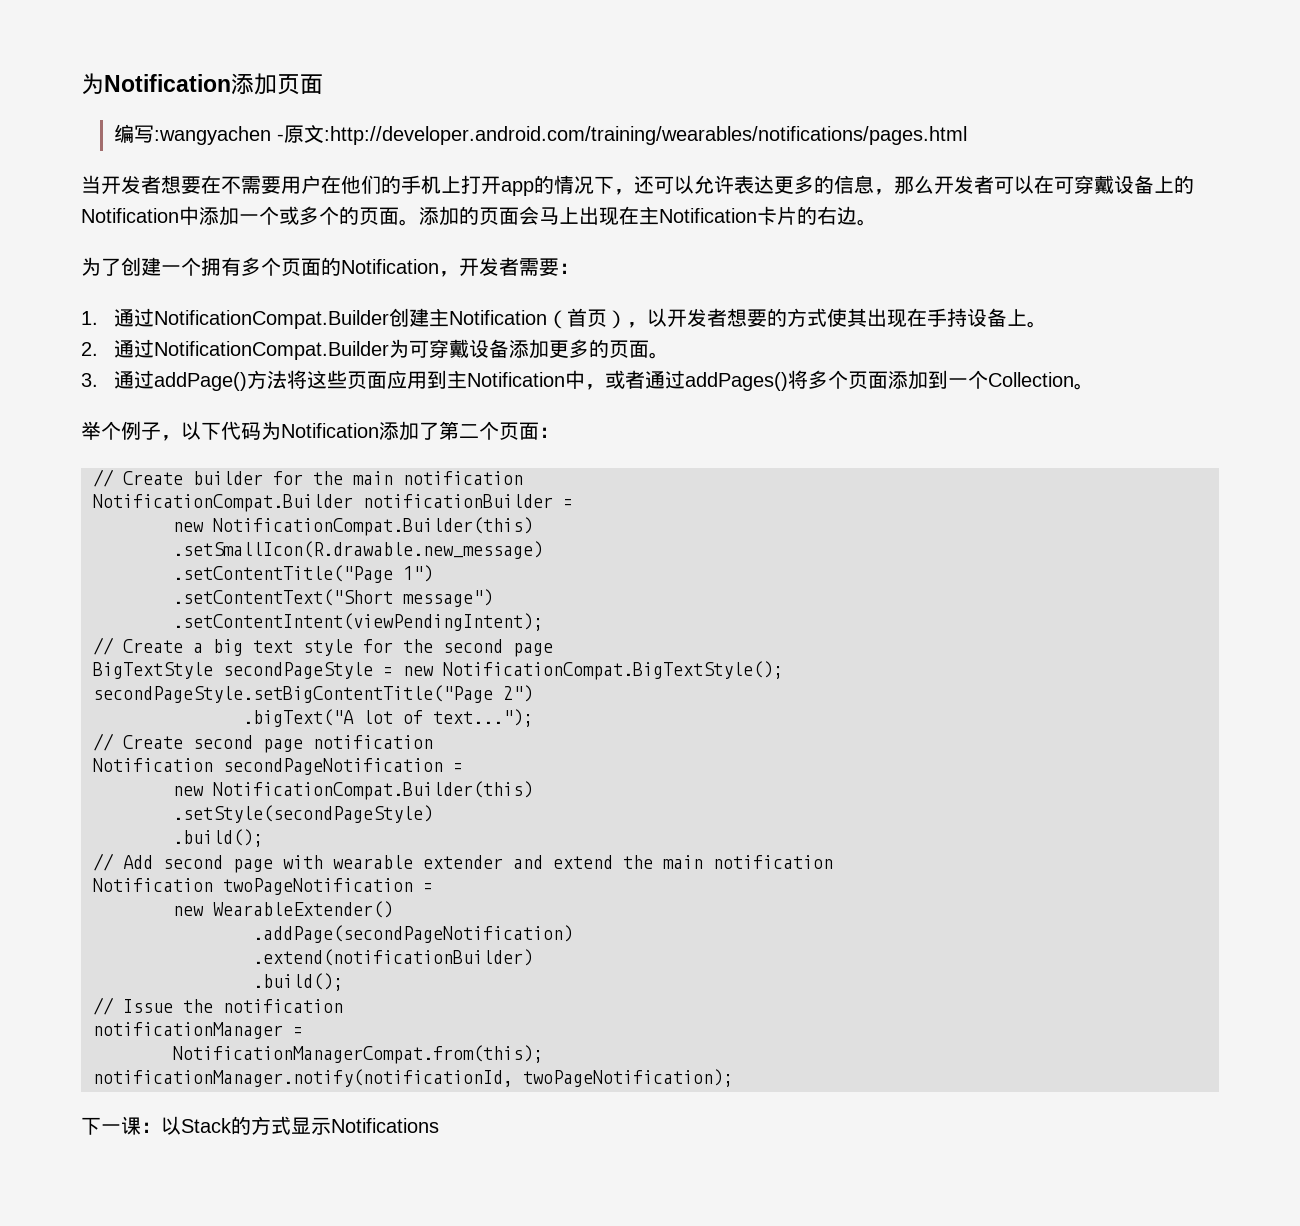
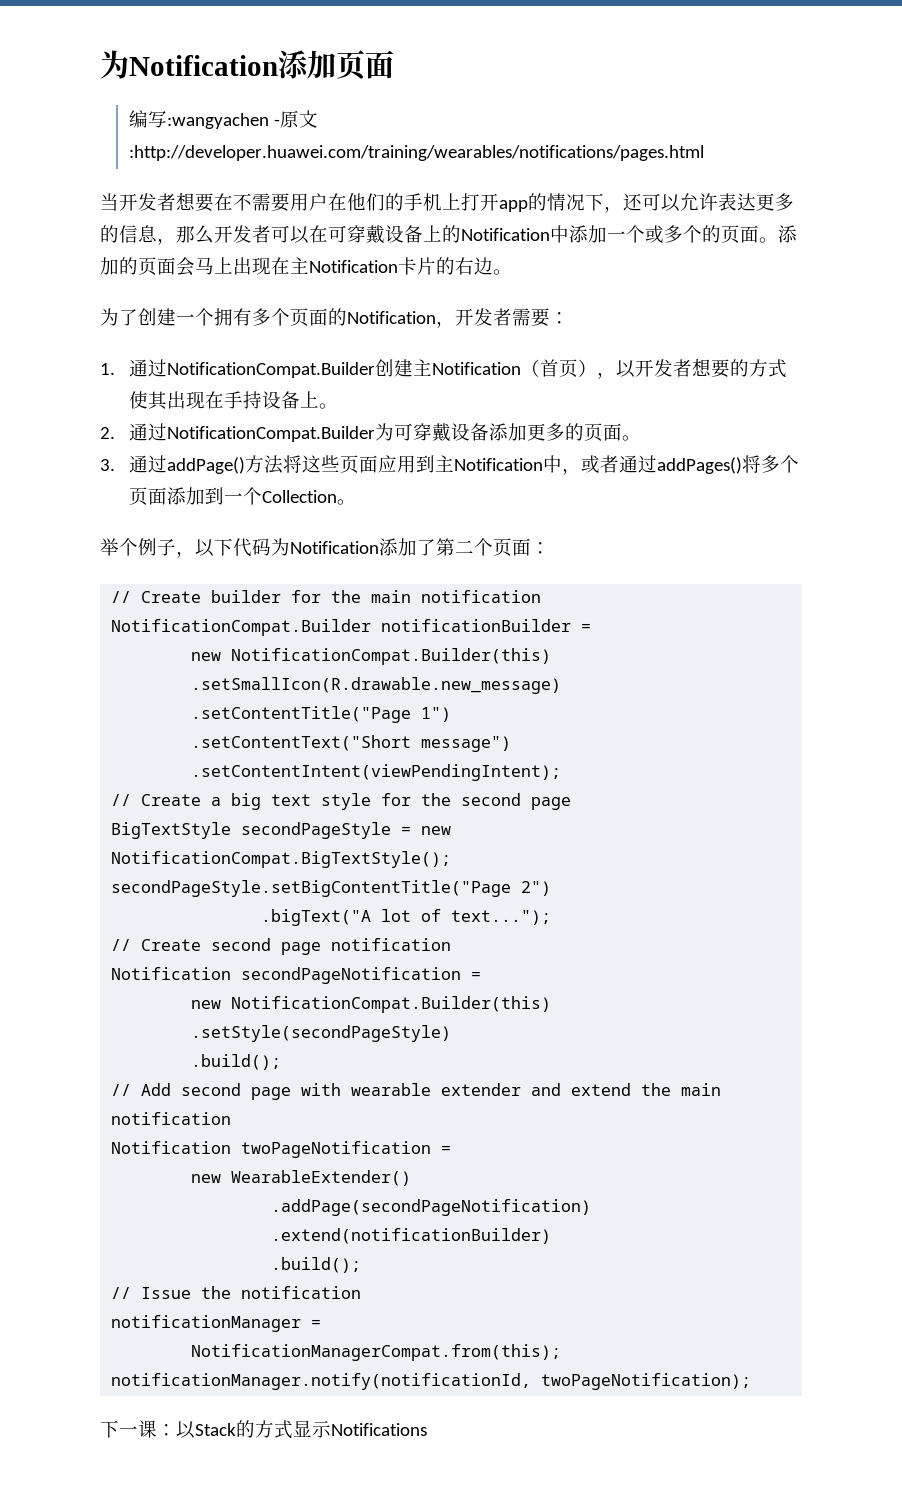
- 编写:wangyachen -原文:http://developer.android.com/training/wearables/notifications/pages.html
+ 编写:wangyachen -原文:http://developer.huawei.com/training/wearables/notifications/pages.html

